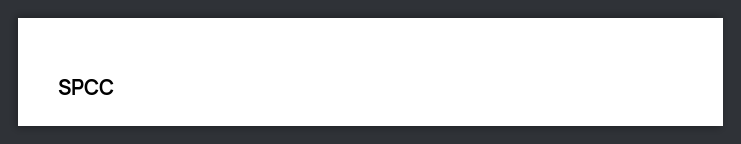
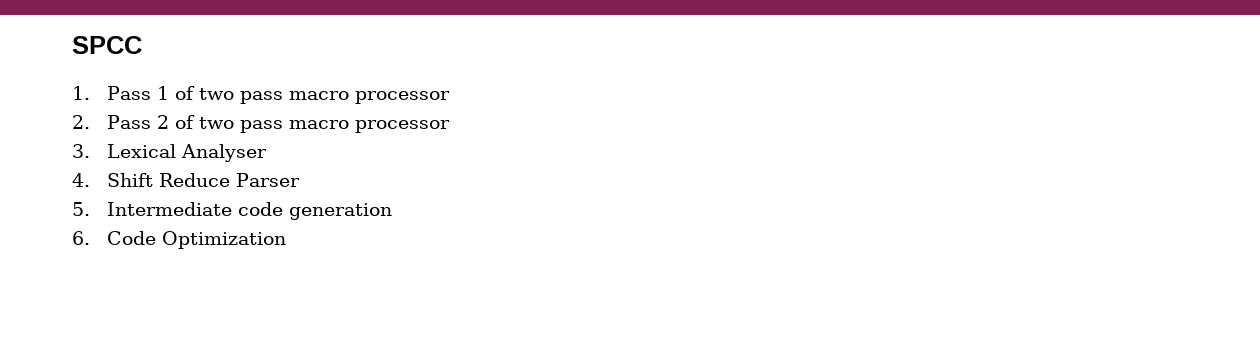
+ 1. Pass 1 of two pass macro processor
+ 2. Pass 2 of two pass macro processor
+ 3. Lexical Analyser
+ 4. Shift Reduce Parser
+ 5. Intermediate code generation
+ 6. Code Optimization

